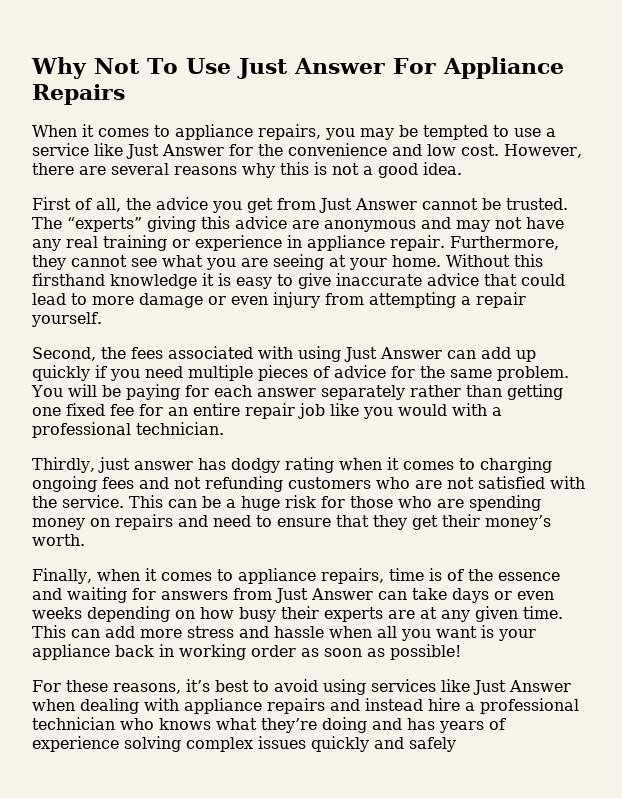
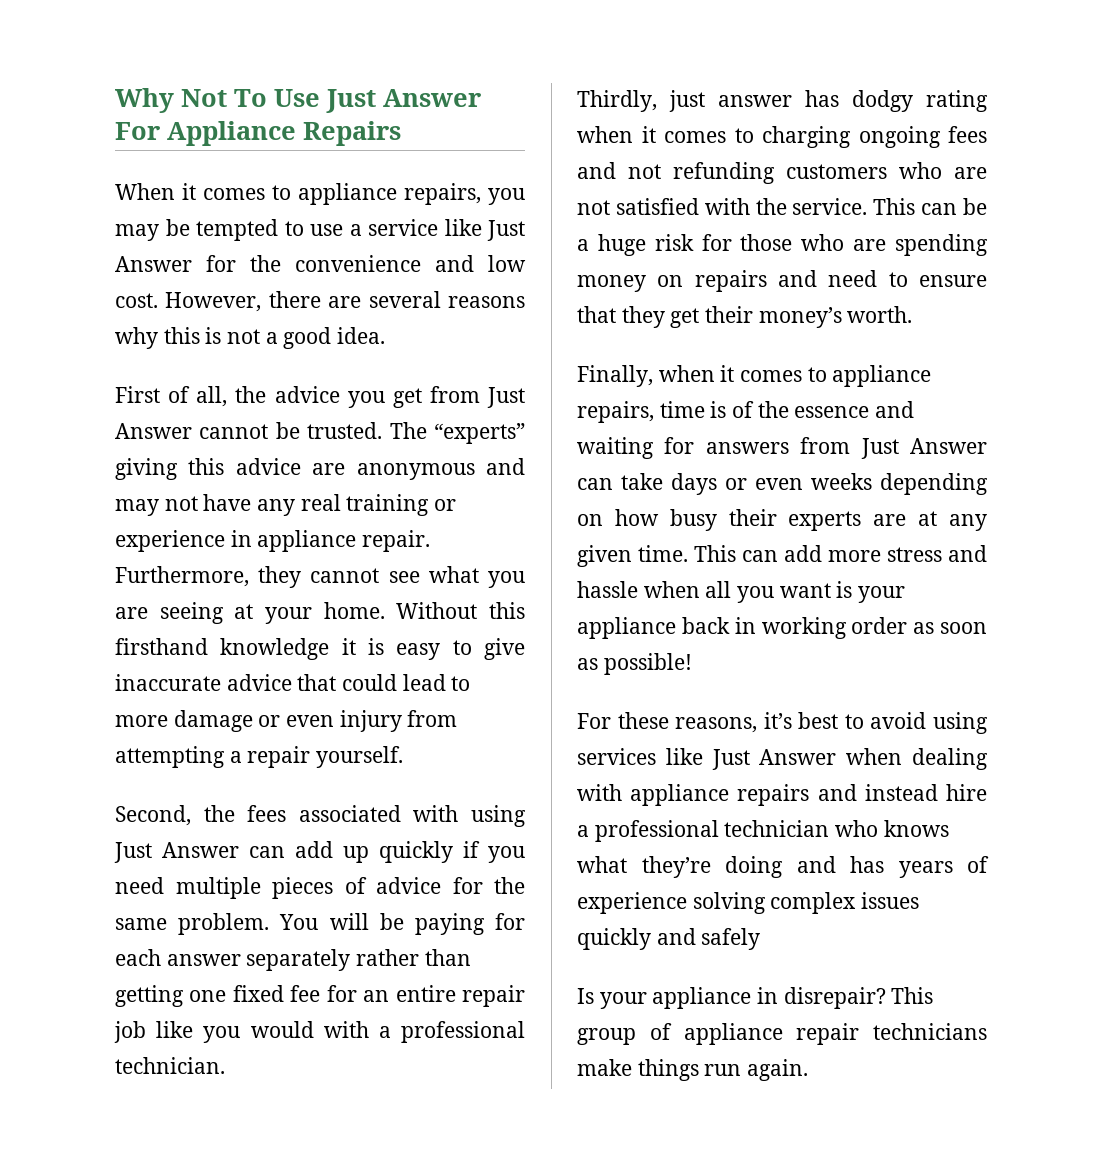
+ Is your appliance in disrepair? This group of appliance repair technicians make things run again.

